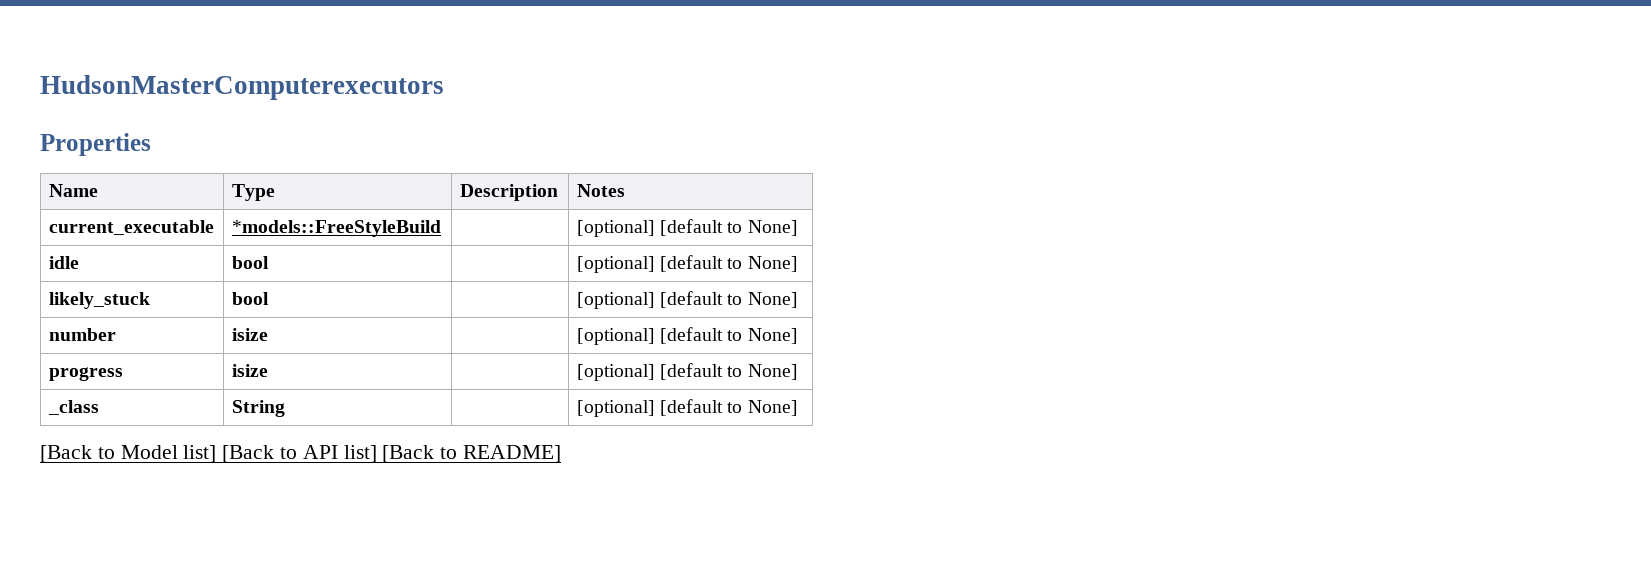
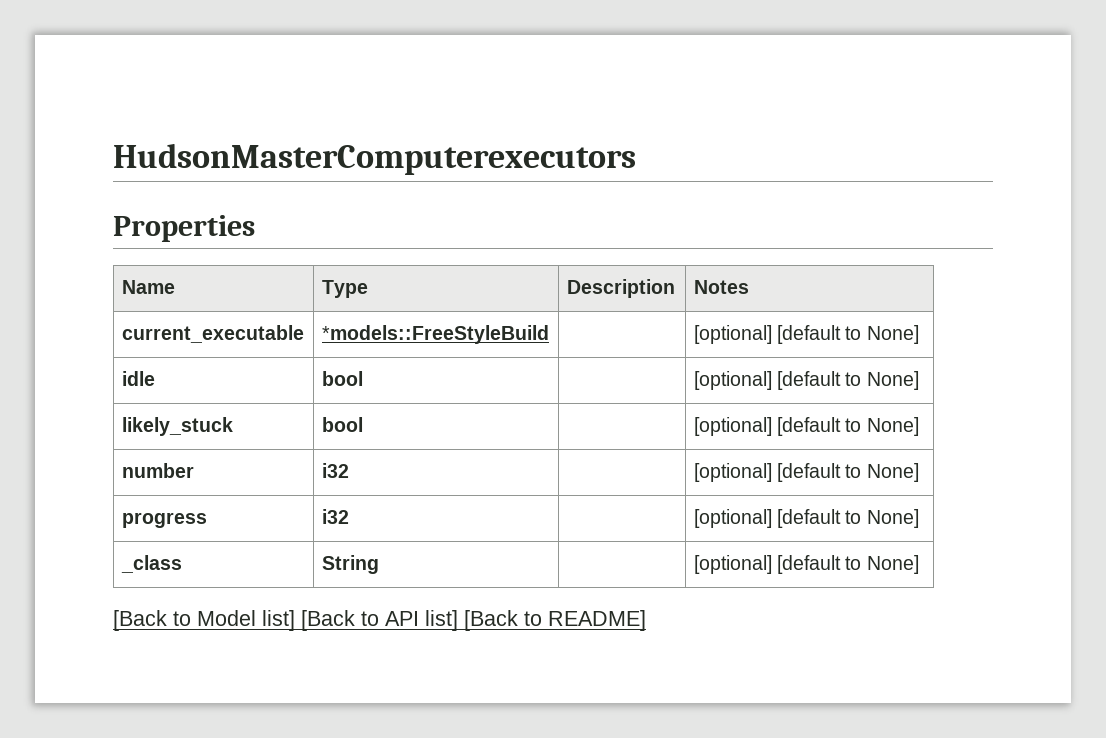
- number | isize | | [optional] [default to None]
+ number | i32 | | [optional] [default to None]
- progress | isize | | [optional] [default to None]
+ progress | i32 | | [optional] [default to None]

